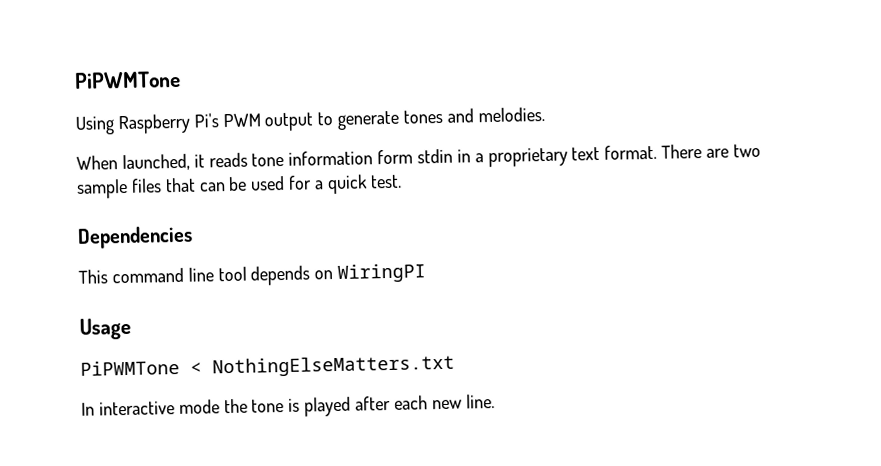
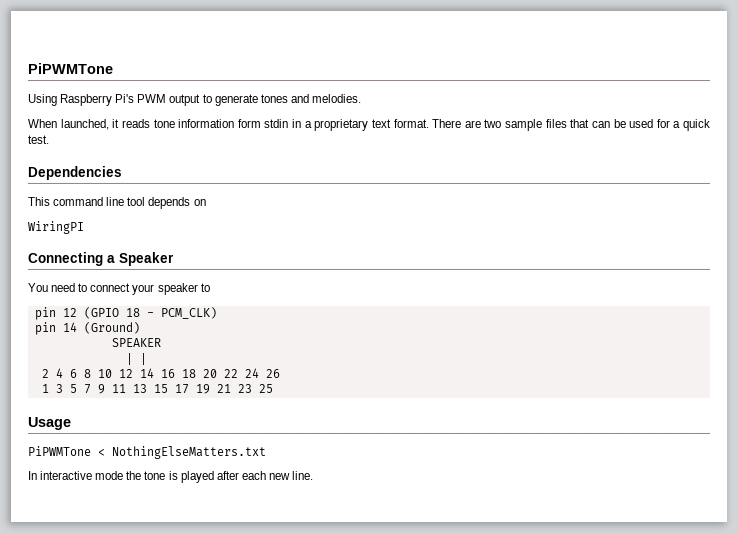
- This command line tool depends on WiringPI
+ This command line tool depends on
+ WiringPI
+ Connecting a Speaker
+ You need to connect your speaker to
+ pin 12 (GPIO 18 - PCM_CLK)
+ pin 14 (Ground)
+ SPEAKER
+ | |
+ 2 4 6 8 10 12 14 16 18 20 22 24 26
+ 1 3 5 7 9 11 13 15 17 19 21 23 25

